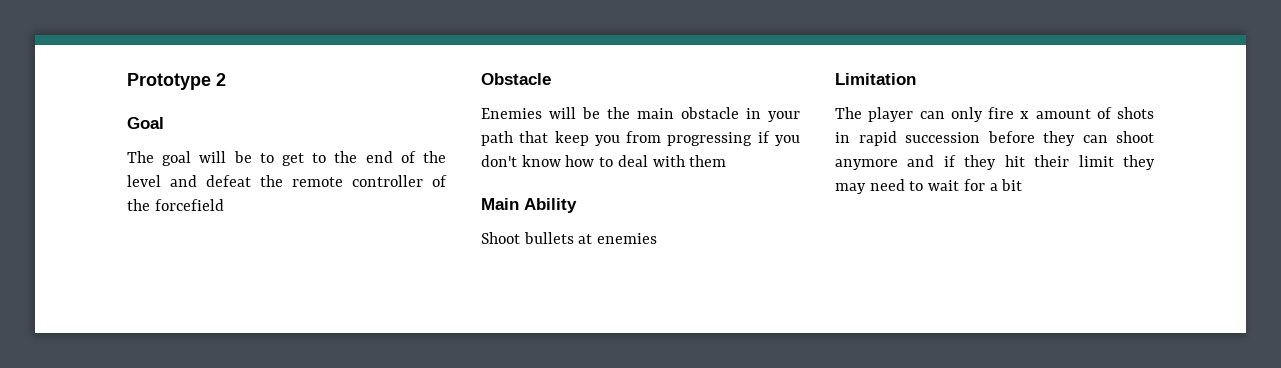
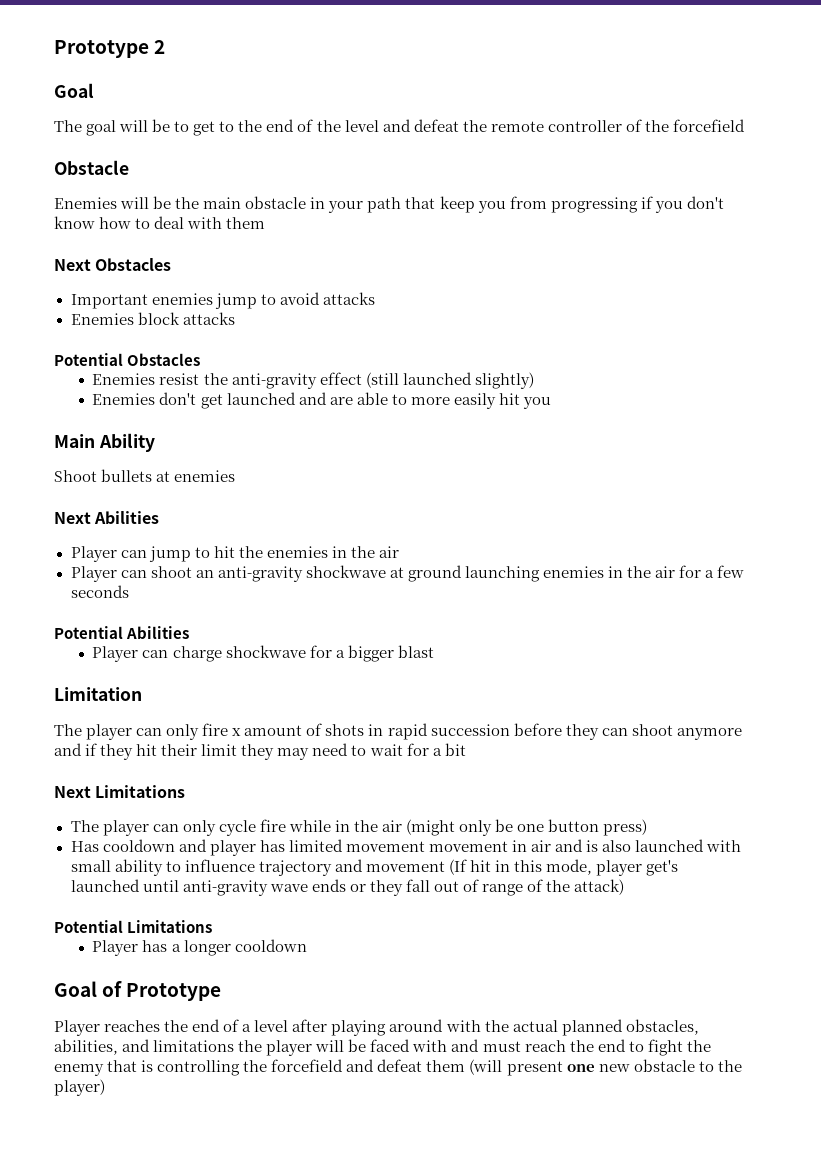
+ Next Obstacles
+ Important enemies jump to avoid attacks
+ Enemies block attacks
+ Potential Obstacles
+ Enemies resist the anti-gravity effect (still launched slightly)
+ Enemies don't get launched and are able to more easily hit you
+ Next Abilities
+ Player can jump to hit the enemies in the air
+ Player can shoot an anti-gravity shockwave at ground launching enemies in the air for a few seconds
+ Potential Abilities
+ Player can charge shockwave for a bigger blast
+ Next Limitations
+ The player can only cycle fire while in the air (might only be one button press)
+ Has cooldown and player has limited movement movement in air and is also launched with small ability to influence trajectory and movement (If hit in this mode, player get's launched until anti-gravity wave ends or they fall out of range of the attack)
+ Potential Limitations
+ Player has a longer cooldown
+ Goal of Prototype
+ Player reaches the end of a level after playing around with the actual planned obstacles, abilities, and limitations the player will be faced with and must reach the end to fight the enemy that is controlling the forcefield and defeat them (will present one new obstacle to the player)

